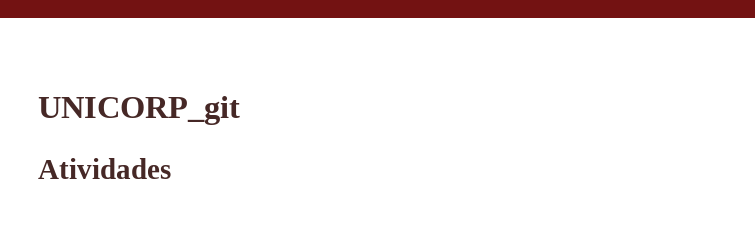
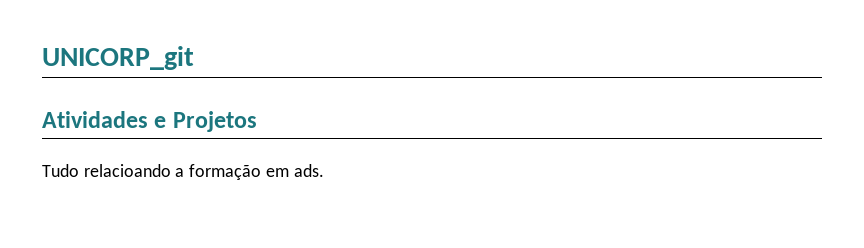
- Atividades
+ Atividades e Projetos
+ Tudo relacioando a formação em ads.

